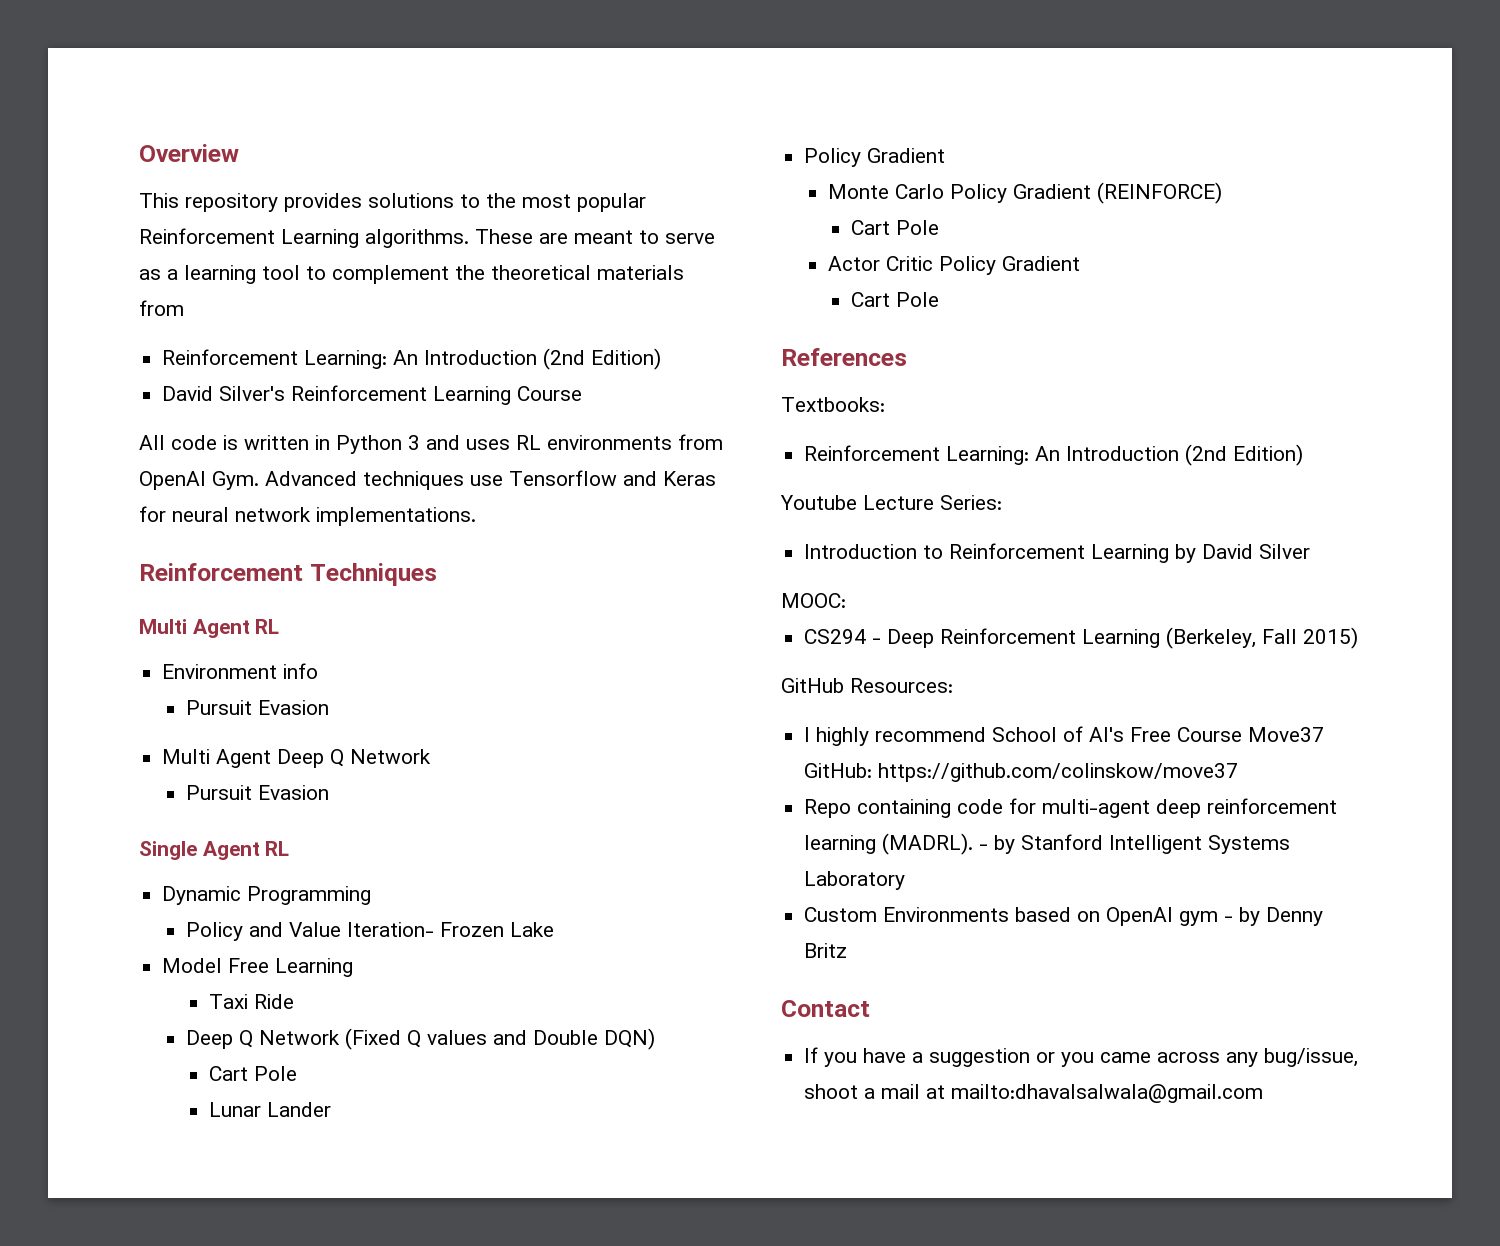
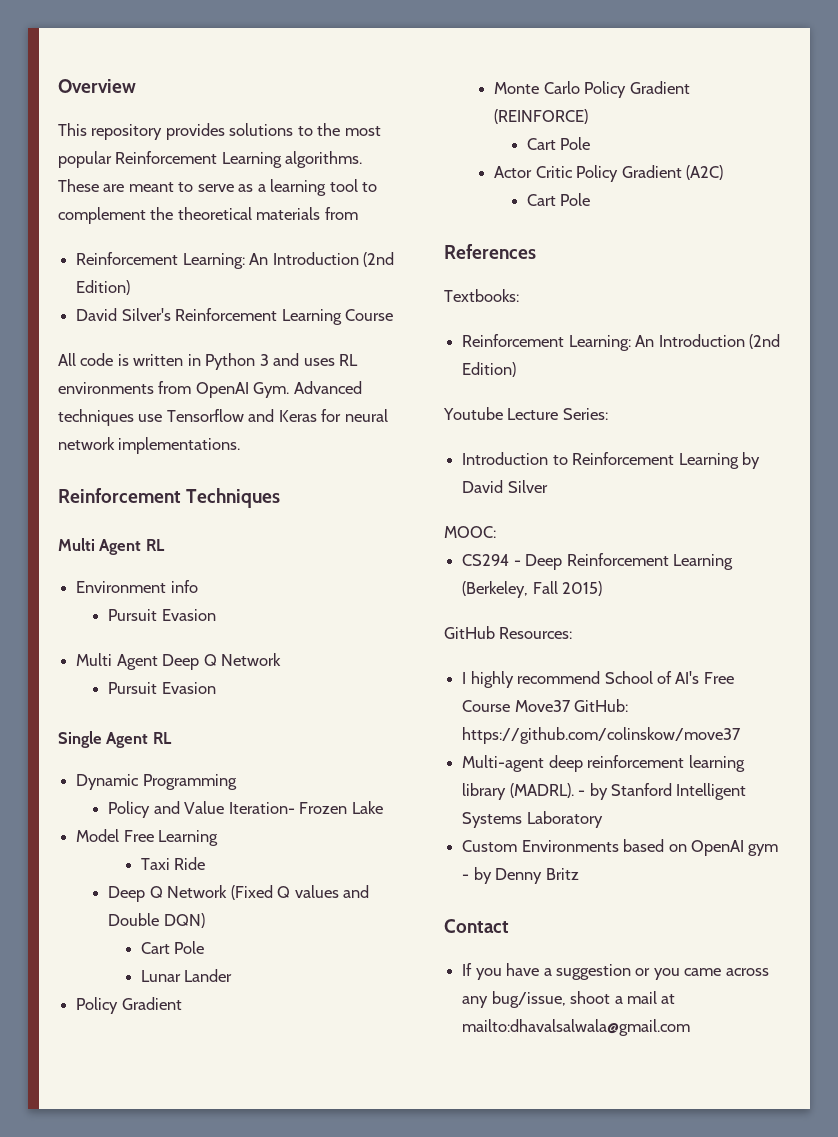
- Actor Critic Policy Gradient
+ Actor Critic Policy Gradient (A2C)
- Repo containing code for multi-agent deep reinforcement learning (MADRL).
+ Multi-agent deep reinforcement learning library (MADRL).

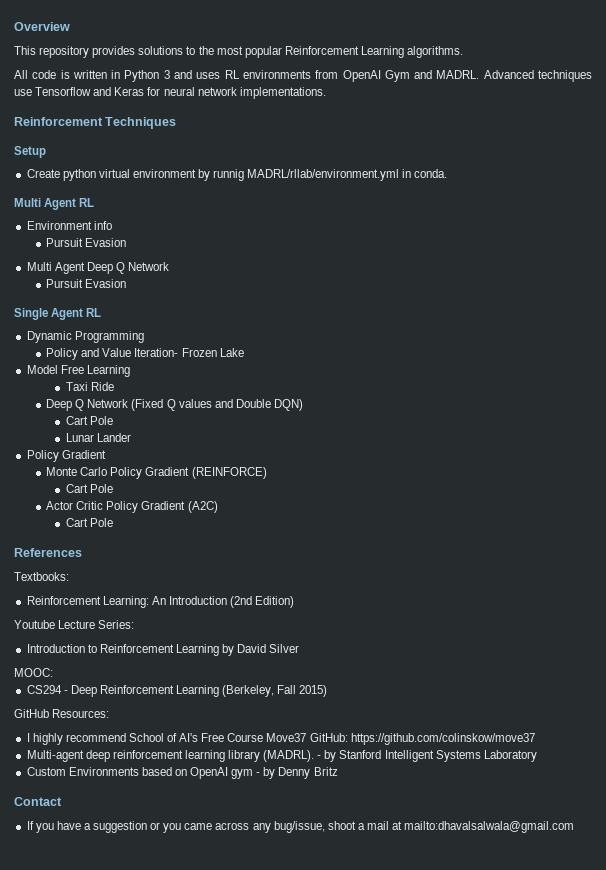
- These are meant to serve as a learning tool to complement the theoretical materials from
- Reinforcement Learning: An Introduction (2nd Edition)
- David Silver's Reinforcement Learning Course
- All code is written in Python 3 and uses RL environments from OpenAI Gym. Advanced techniques use Tensorflow and Keras for neural network implementations.
+ All code is written in Python 3 and uses RL environments from OpenAI Gym and MADRL. Advanced techniques use Tensorflow and Keras for neural network implementations.
+ Setup
+ Create python virtual environment by runnig MADRL/rllab/environment.yml in conda.

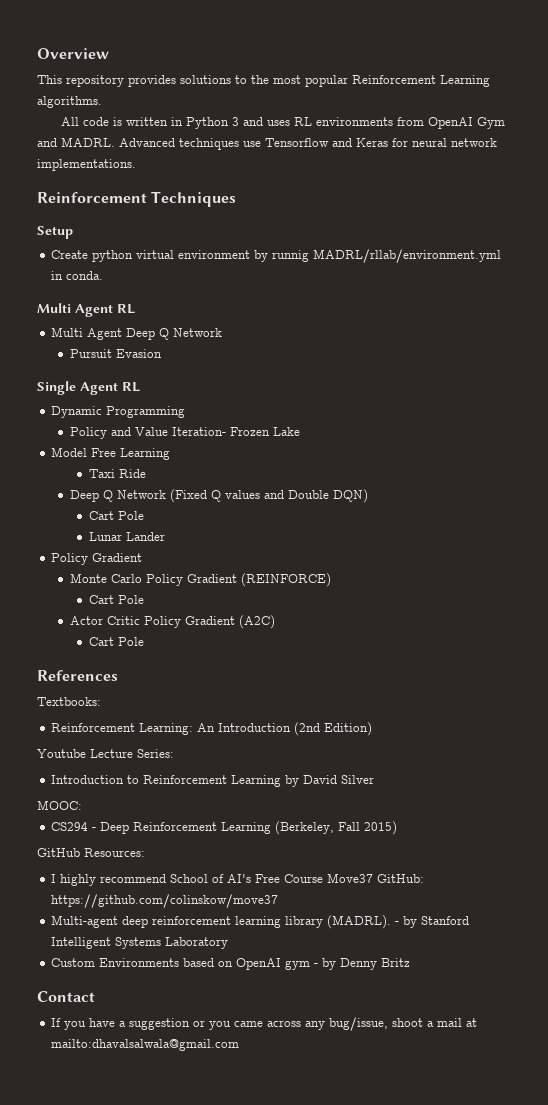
- Environment info
- Pursuit Evasion

